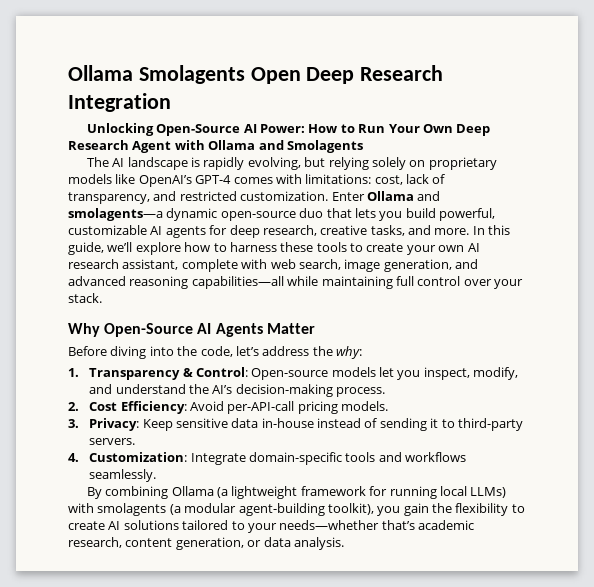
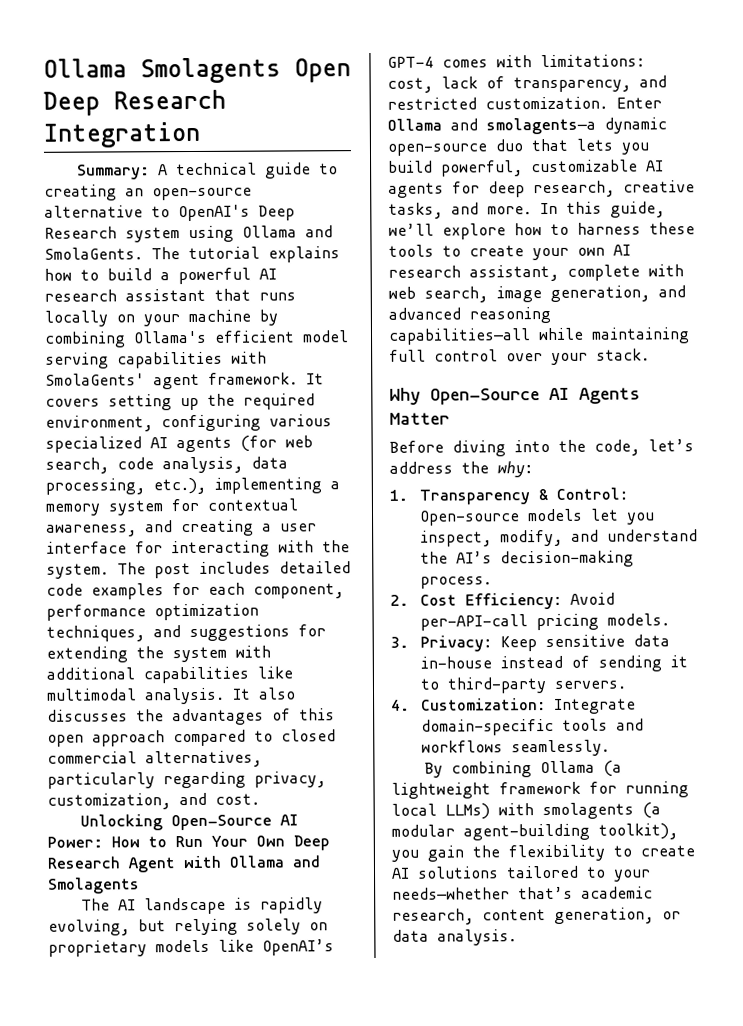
+ Summary: A technical guide to creating an open-source alternative to OpenAI's Deep Research system using Ollama and SmolaGents. The tutorial explains how to build a powerful AI research assistant that runs locally on your machine by combining Ollama's efficient model serving capabilities with SmolaGents' agent framework. It covers setting up the required environment, configuring various specialized AI agents (for web search, code analysis, data processing, etc.), implementing a memory system for contextual awareness, and creating a user interface for interacting with the system. The post includes detailed code examples for each component, performance optimization techniques, and suggestions for extending the system with additional capabilities like multimodal analysis. It also discusses the advantages of this open approach compared to closed commercial alternatives, particularly regarding privacy, customization, and cost.

